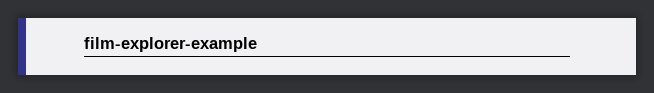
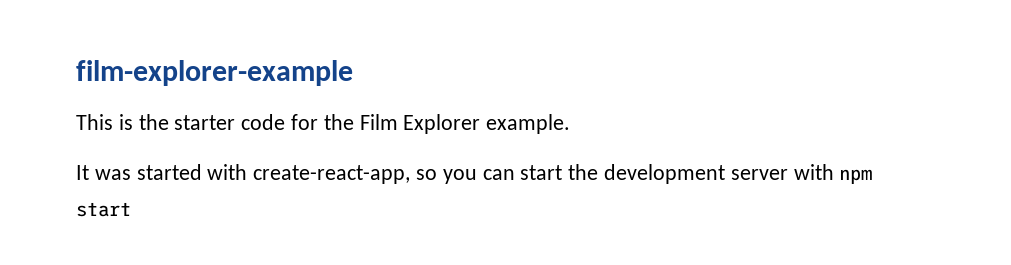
+ This is the starter code for the Film Explorer example.
+ It was started with create-react-app, so you can start the development server with npm start

